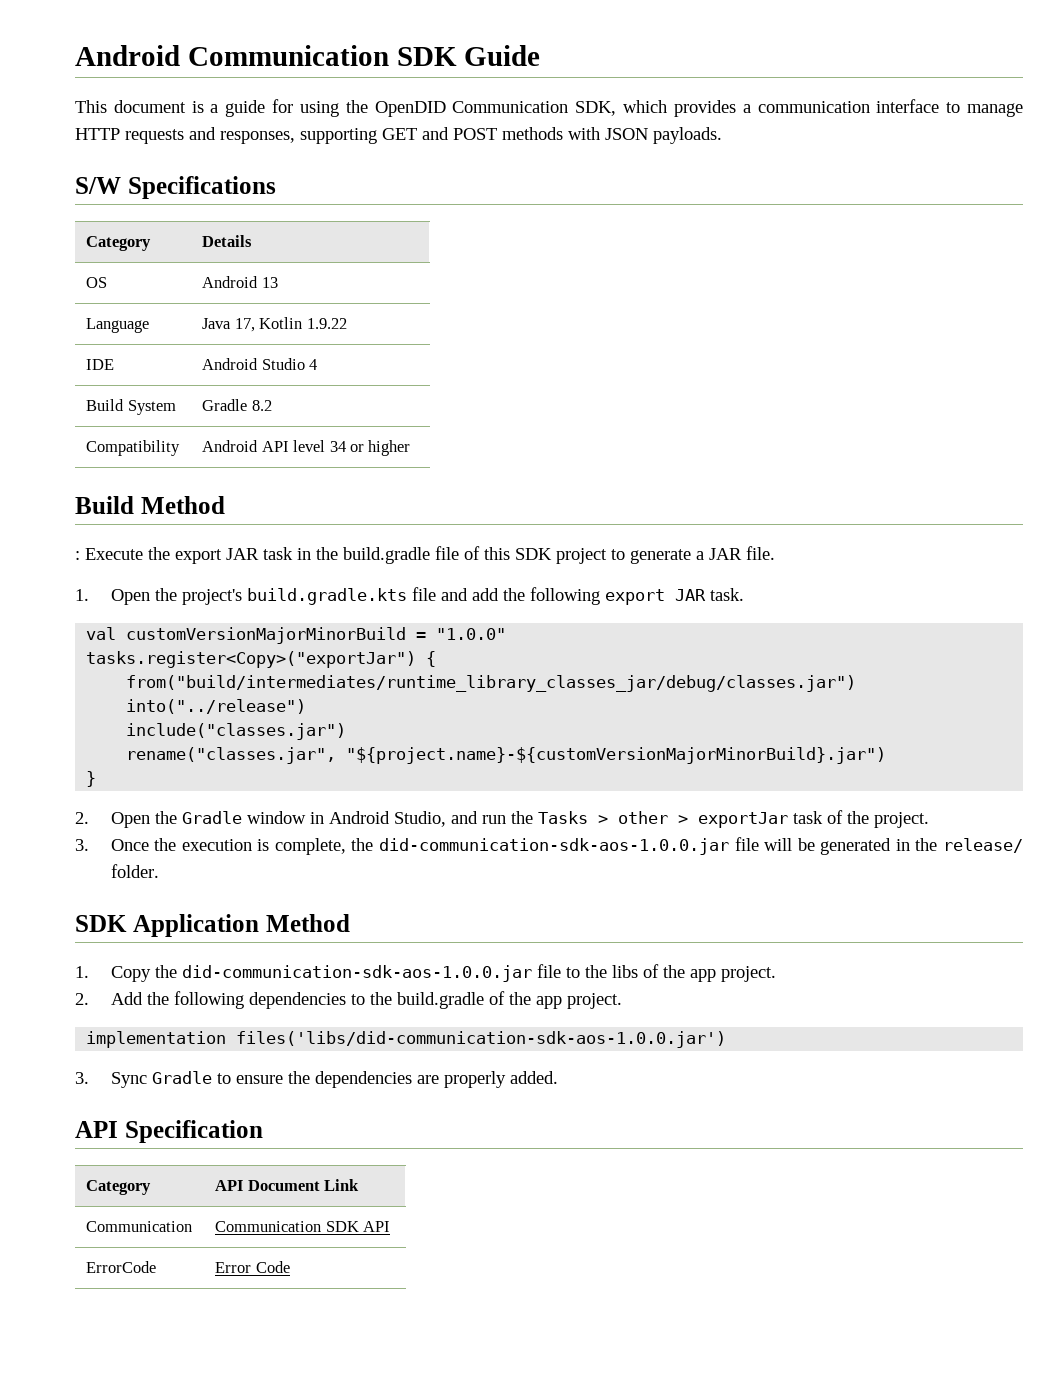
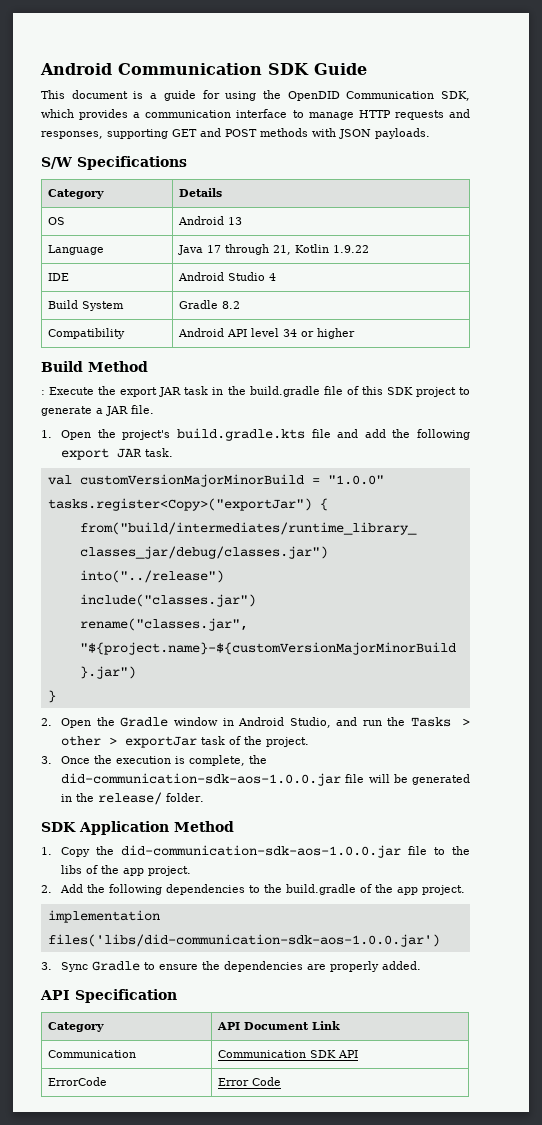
- Language | Java 17, Kotlin 1.9.22
+ Language | Java 17 through 21, Kotlin 1.9.22

